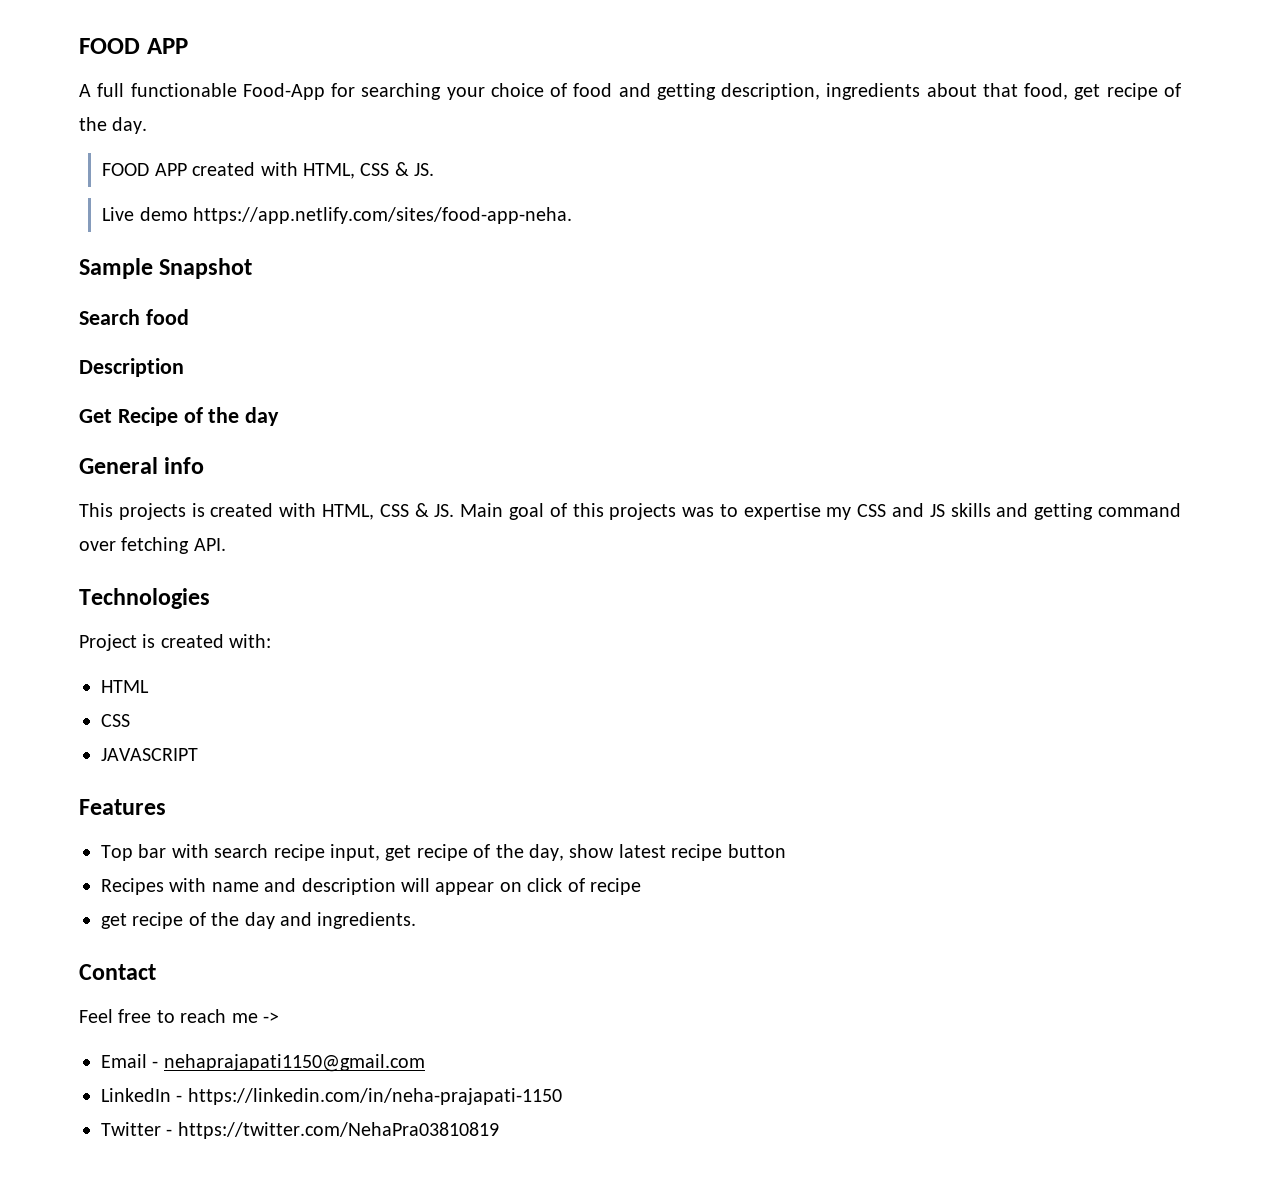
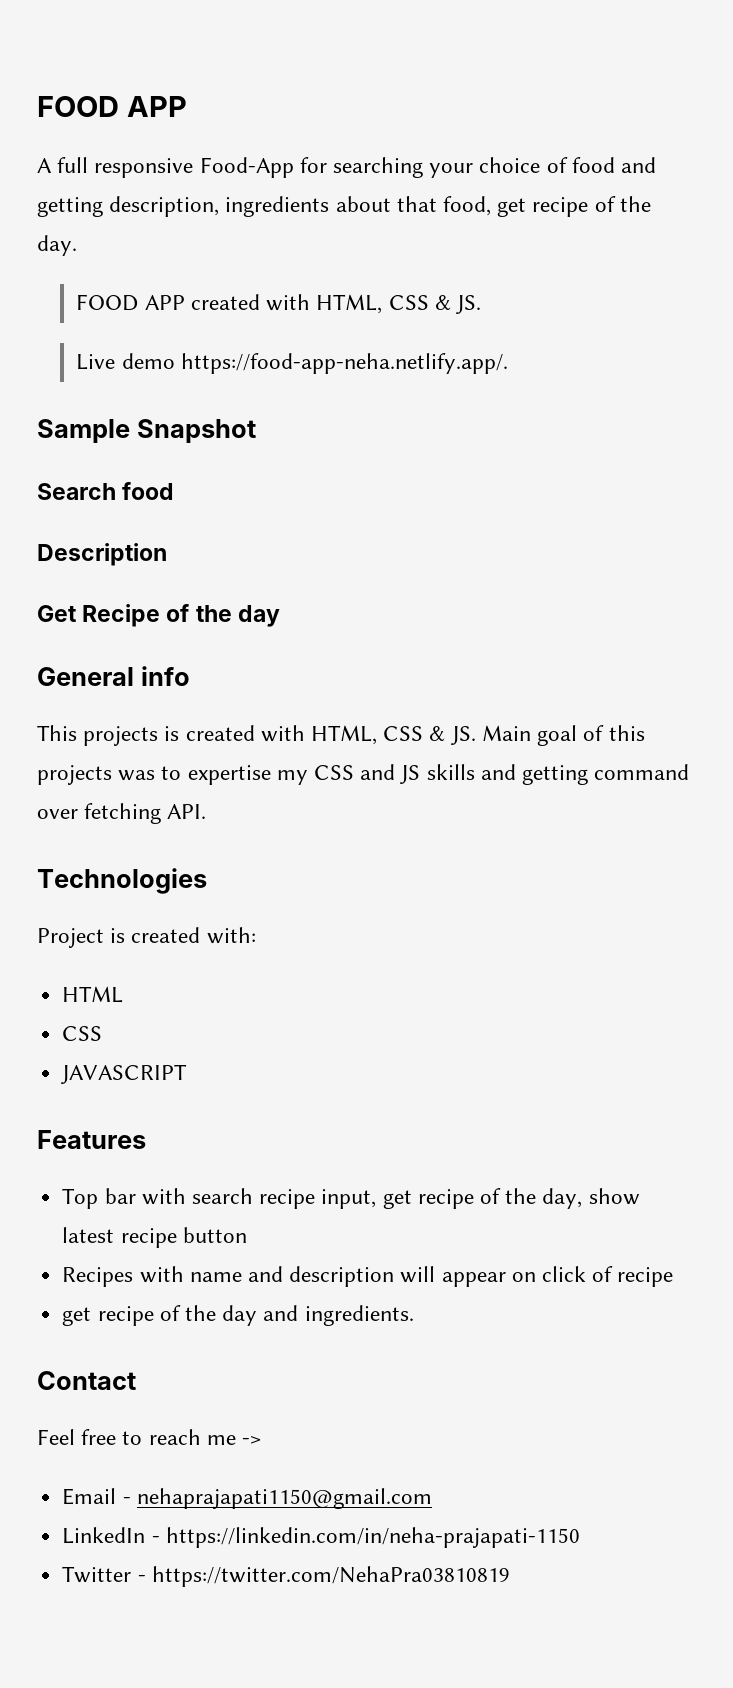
- A full functionable Food-App for searching your choice of food and getting description, ingredients about that food, get recipe of the day.
+ A full responsive Food-App for searching your choice of food and getting description, ingredients about that food, get recipe of the day.
- Live demo https://app.netlify.com/sites/food-app-neha.
+ Live demo https://food-app-neha.netlify.app/.

